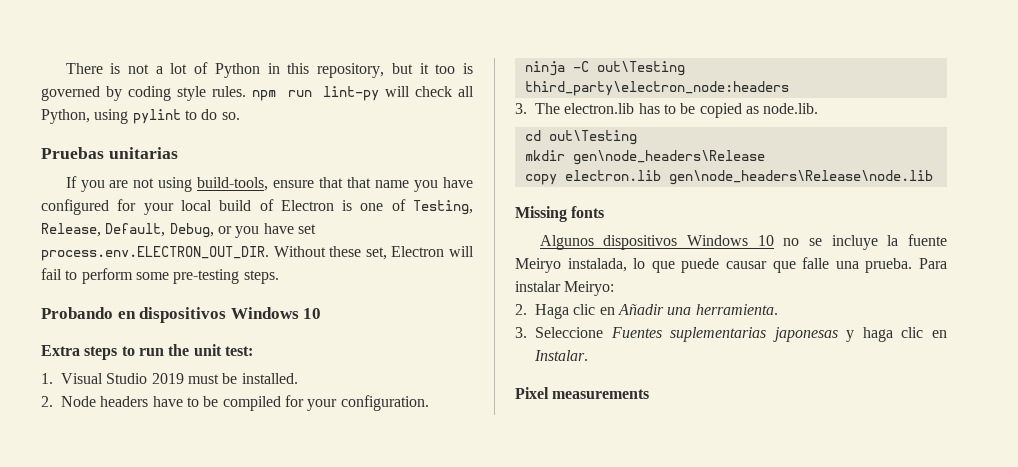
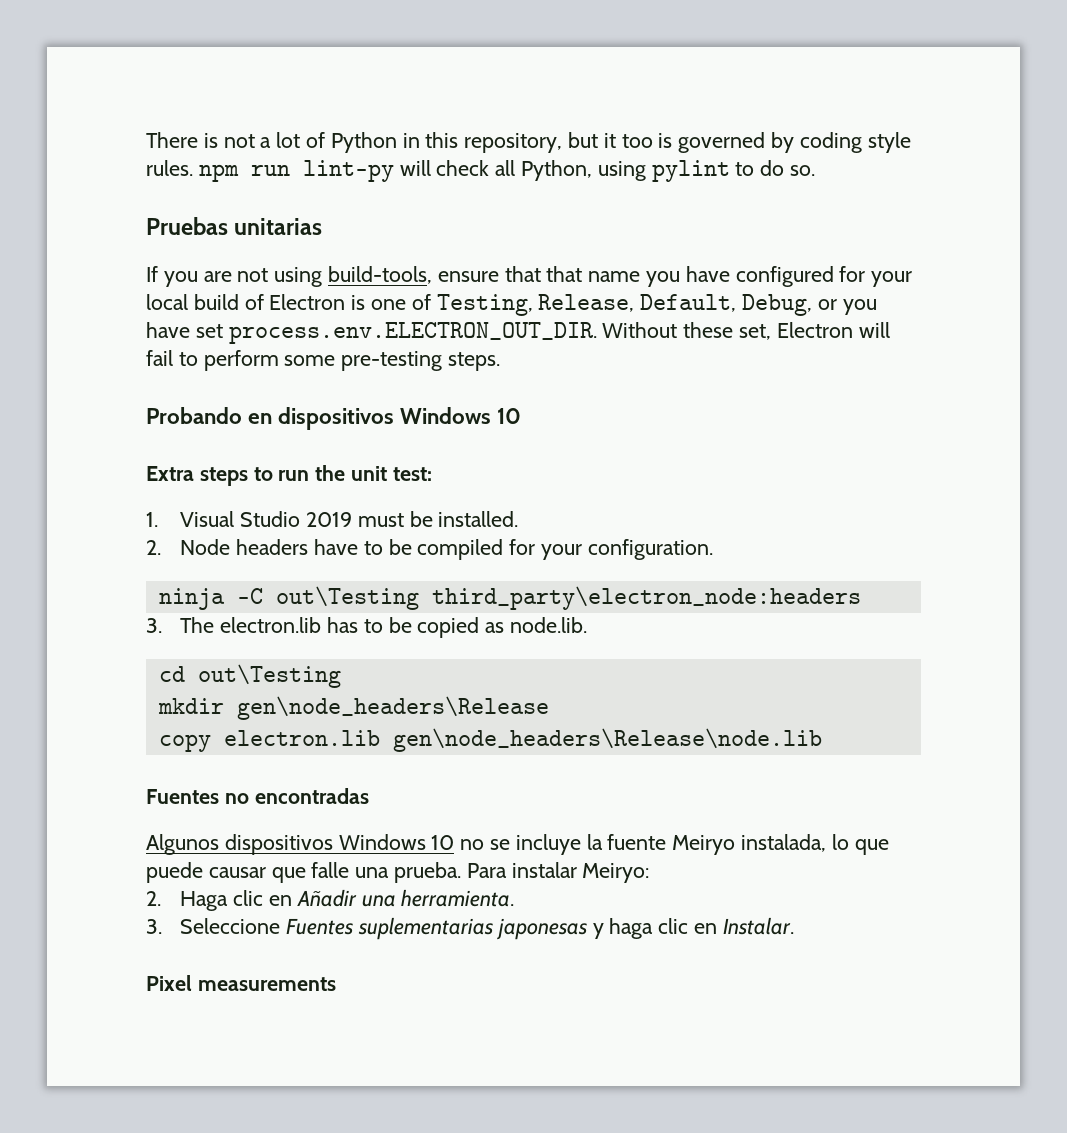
- Missing fonts
+ Fuentes no encontradas

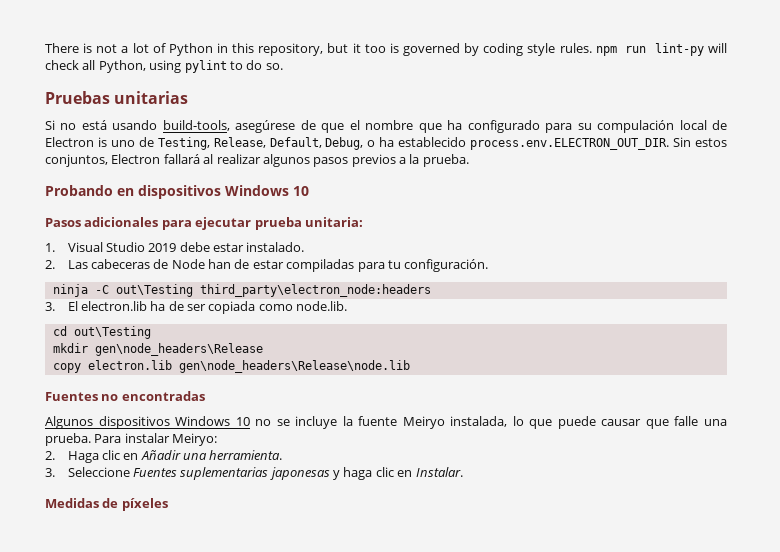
- If you are not using build-tools, ensure that that name you have configured for your local build of Electron is one of Testing, Release, Default, Debug, or you have set process.env.ELECTRON_OUT_DIR. Without these set, Electron will fail to perform some pre-testing steps.
+ Si no está usando build-tools, asegúrese de que el nombre que ha configurado para su compulación local de Electron is uno de Testing, Release, Default, Debug, o ha establecido process.env.ELECTRON_OUT_DIR. Sin estos conjuntos, Electron fallará al realizar algunos pasos previos a la prueba.
- Extra steps to run the unit test:
- 1. Visual Studio 2019 must be installed.
- 2. Node headers have to be compiled for your configuration.
+ Pasos adicionales para ejecutar prueba unitaria:
+ 1. Visual Studio 2019 debe estar instalado.
+ 2. Las cabeceras de Node han de estar compiladas para tu configuración.
- 3. The electron.lib has to be copied as node.lib.
+ 3. El electron.lib ha de ser copiada como node.lib.
- Pixel measurements
+ Medidas de píxeles

